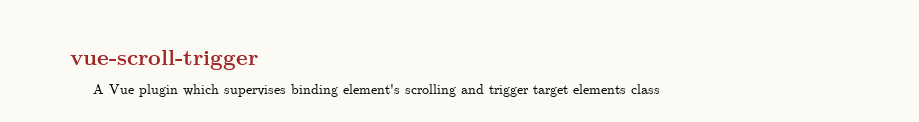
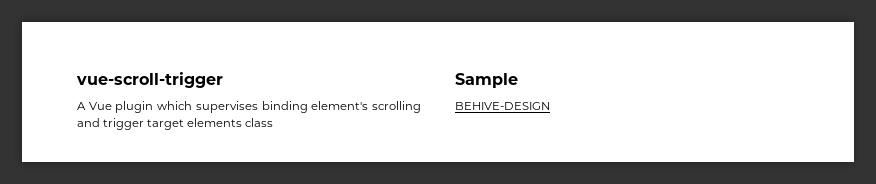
+ Sample
+ BEHIVE-DESIGN

